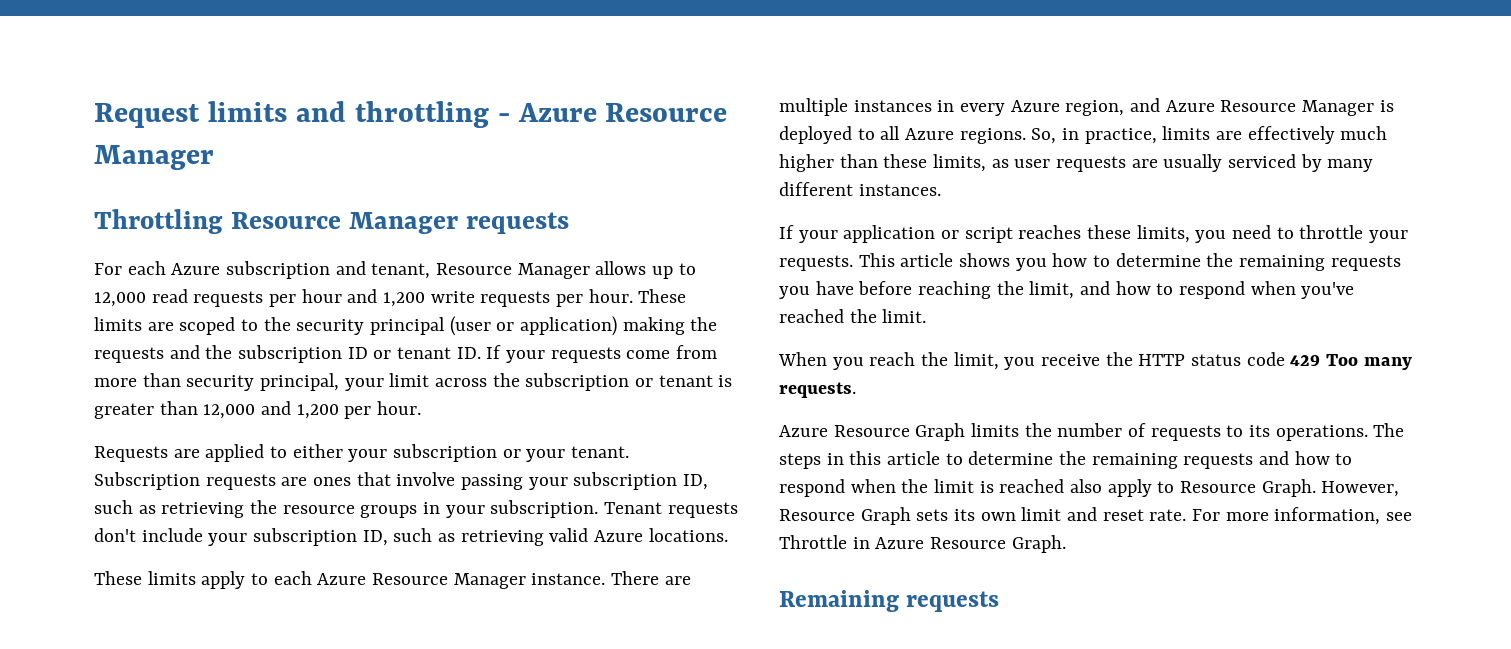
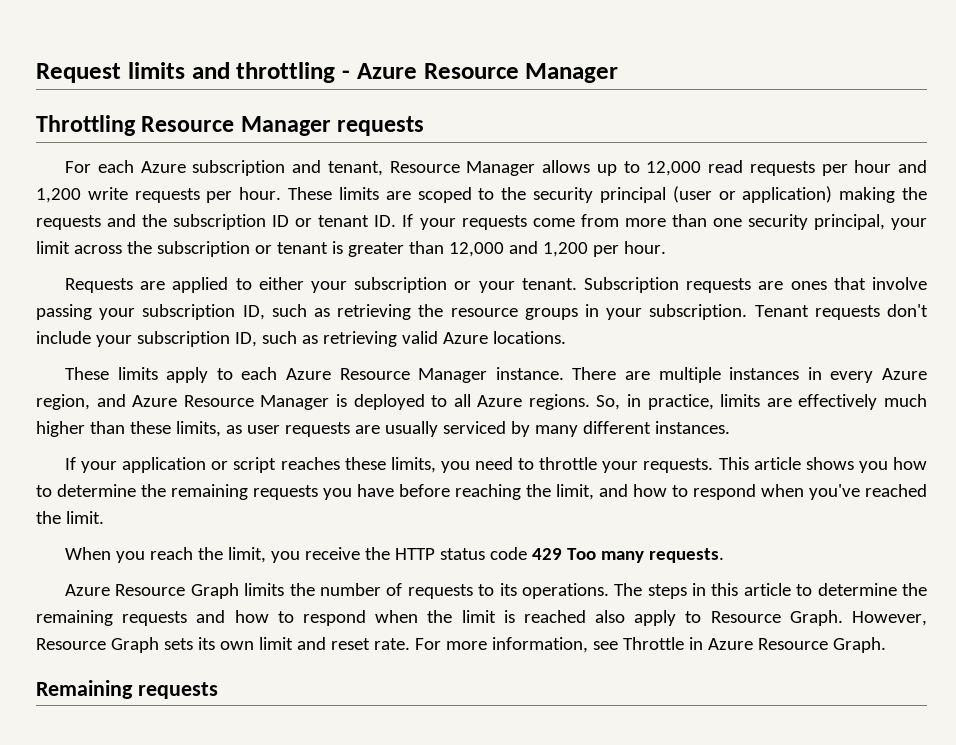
- These limits are scoped to the security principal (user or application) making the requests and the subscription ID or tenant ID. If your requests come from more than security principal, your limit across the subscription or tenant is greater than 12,000 and 1,200 per hour.
+ These limits are scoped to the security principal (user or application) making the requests and the subscription ID or tenant ID. If your requests come from more than one security principal, your limit across the subscription or tenant is greater than 12,000 and 1,200 per hour.

